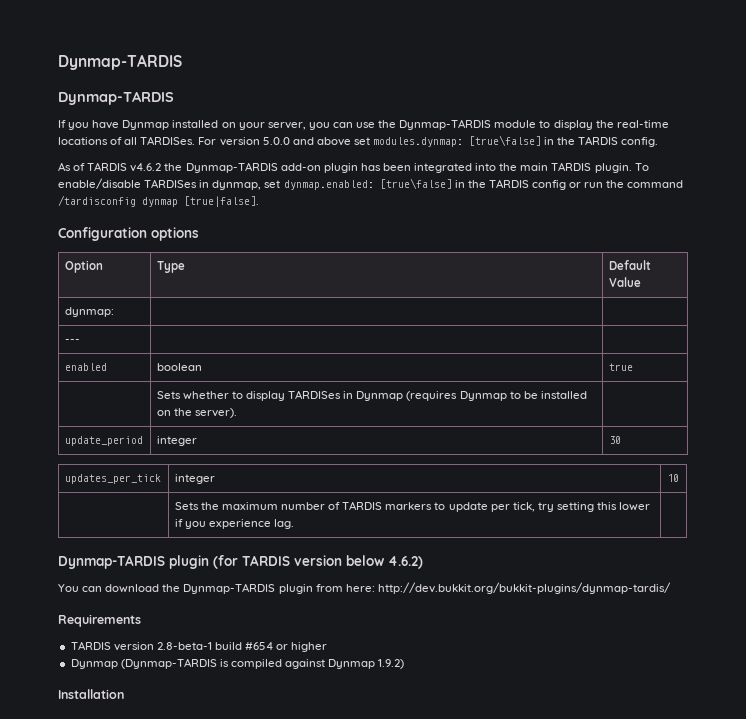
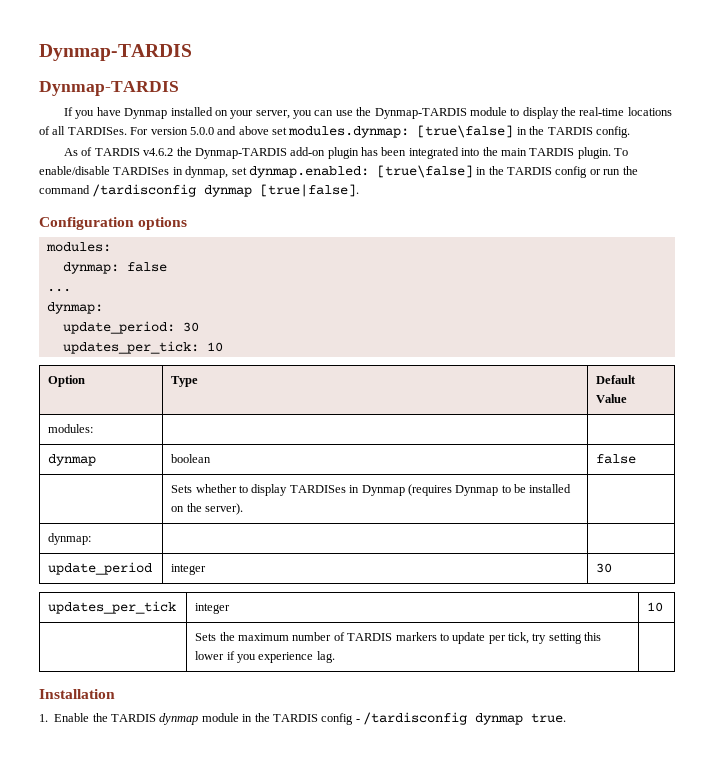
  Configuration options
+ modules:
+ dynmap: false
+ ...
+ dynmap:
+ update_period: 30
+ updates_per_tick: 10
- dynmap: | |
- --- | |
- enabled | boolean | true
+ modules: | |
+ dynmap | boolean | false
+ dynmap: | |
- Dynmap-TARDIS plugin (for TARDIS version below 4.6.2)
- You can download the Dynmap-TARDIS plugin from here: http://dev.bukkit.org/bukkit-plugins/dynmap-tardis/
- Requirements
- TARDIS version 2.8-beta-1 build #654 or higher
- Dynmap (Dynmap-TARDIS is compiled against Dynmap 1.9.2)
  Installation
+ 1. Enable the TARDIS dynmap module in the TARDIS config - /tardisconfig dynmap true.

